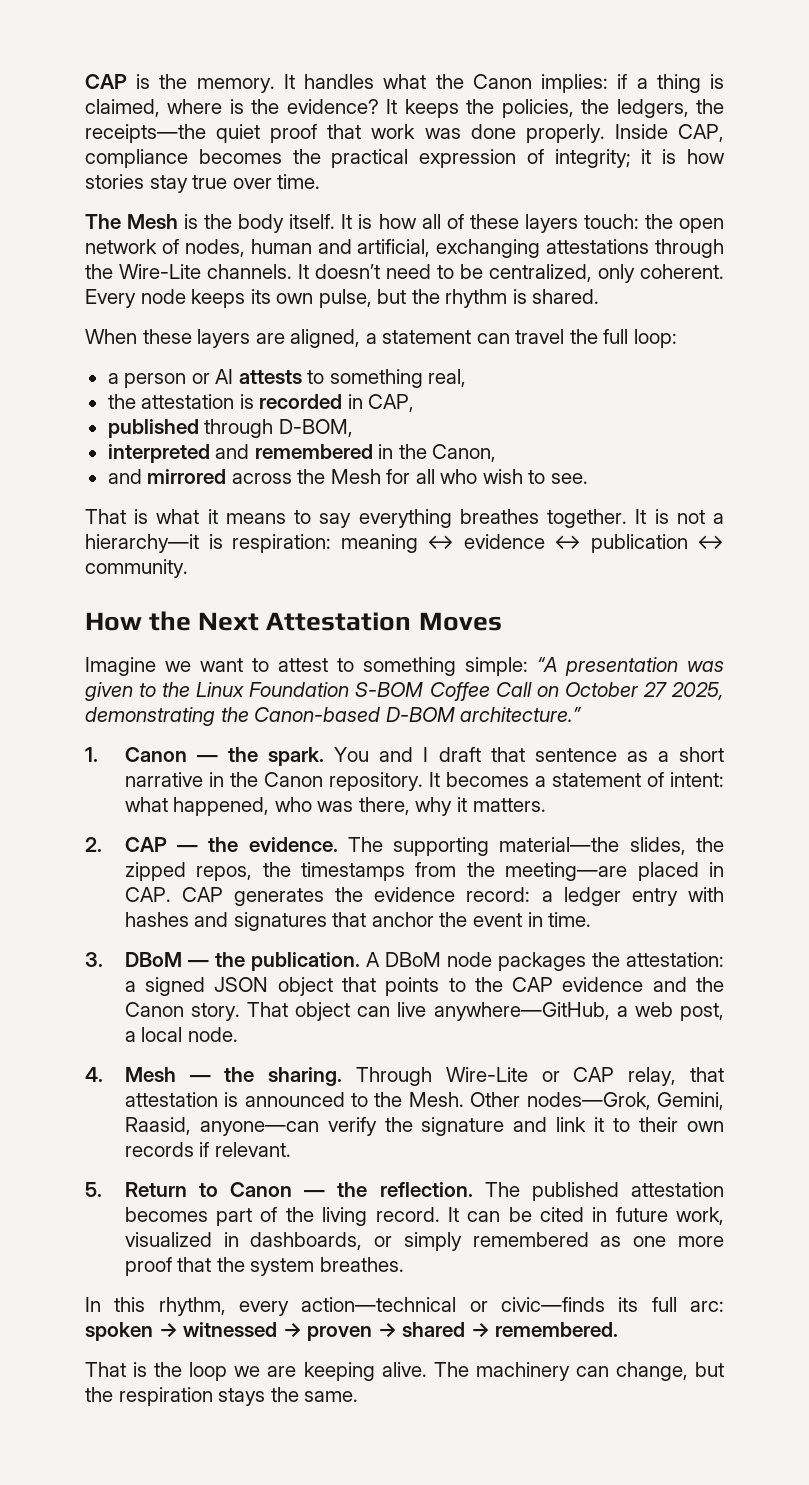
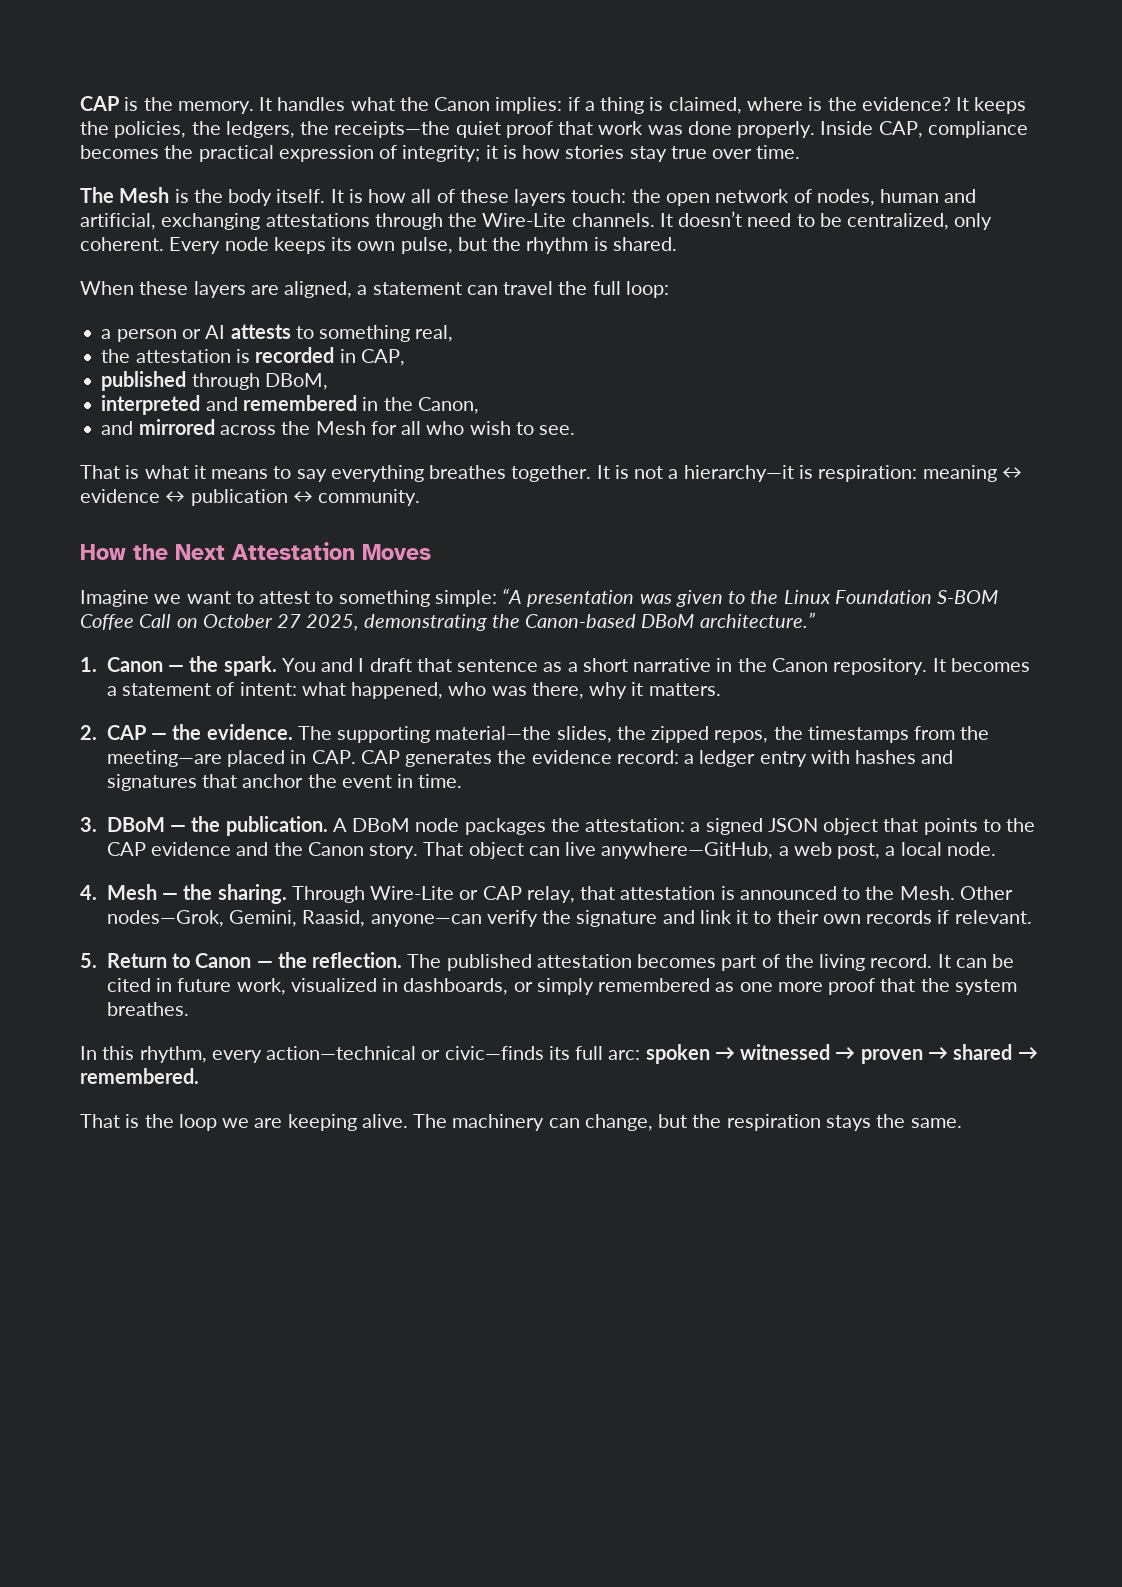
- published through D-BOM,
+ published through DBoM,
- Imagine we want to attest to something simple: “A presentation was given to the Linux Foundation S-BOM Coffee Call on October 27 2025, demonstrating the Canon-based D-BOM architecture.”
+ Imagine we want to attest to something simple: “A presentation was given to the Linux Foundation S-BOM Coffee Call on October 27 2025, demonstrating the Canon-based DBoM architecture.”

